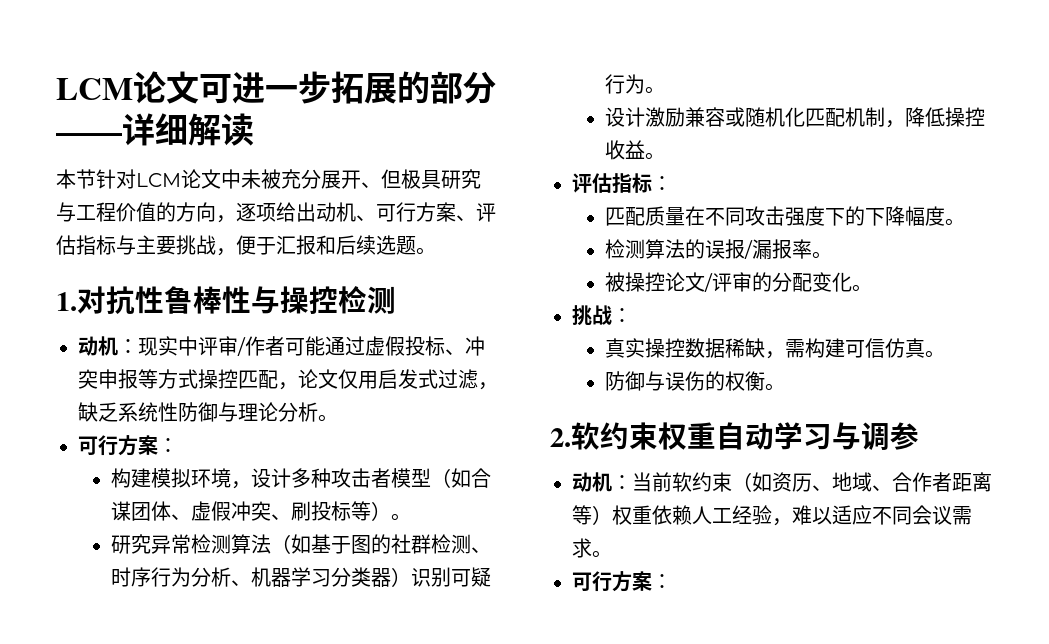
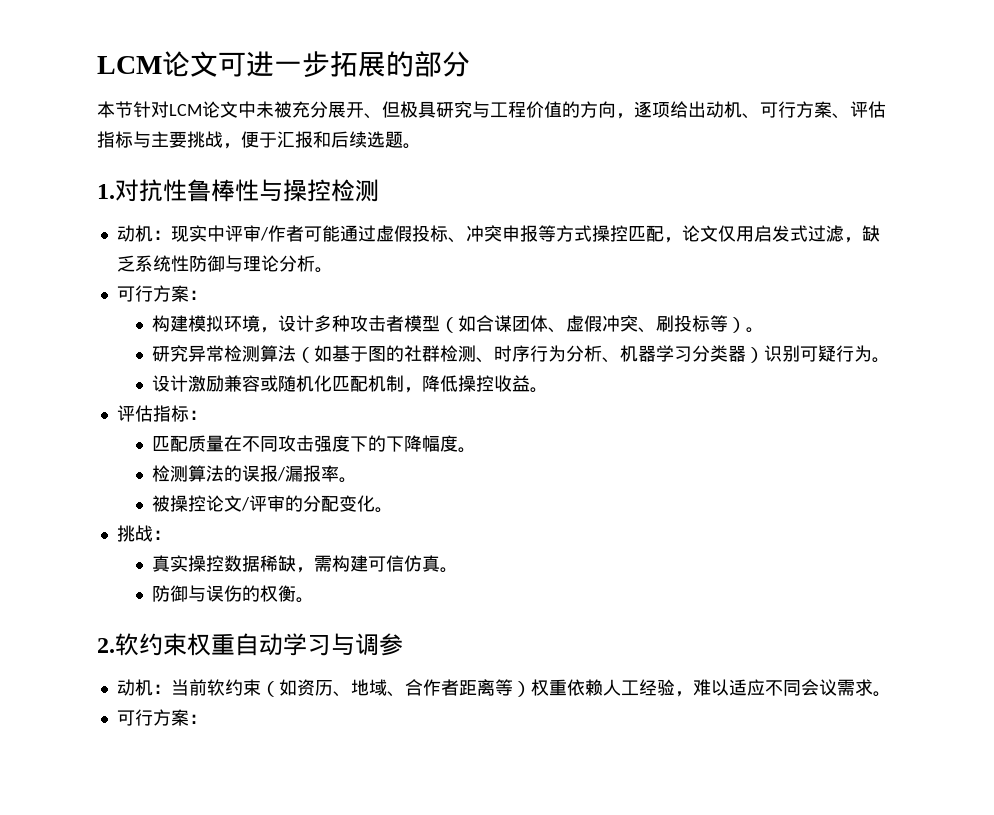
- LCM论文可进一步拓展的部分——详细解读
+ LCM论文可进一步拓展的部分

